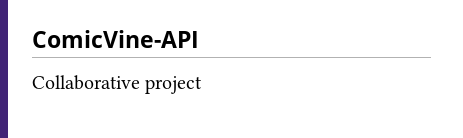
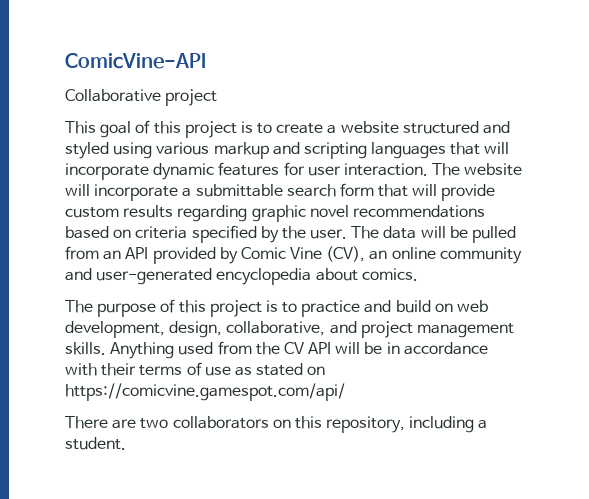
+ This goal of this project is to create a website structured and styled using various markup and scripting languages that will incorporate dynamic features for user interaction. The website will incorporate a submittable search form that will provide custom results regarding graphic novel recommendations based on criteria specified by the user. The data will be pulled from an API provided by Comic Vine (CV), an online community and user-generated encyclopedia about comics.
+ The purpose of this project is to practice and build on web development, design, collaborative, and project management skills. Anything used from the CV API will be in accordance with their terms of use as stated on https://comicvine.gamespot.com/api/
+ There are two collaborators on this repository, including a student.

